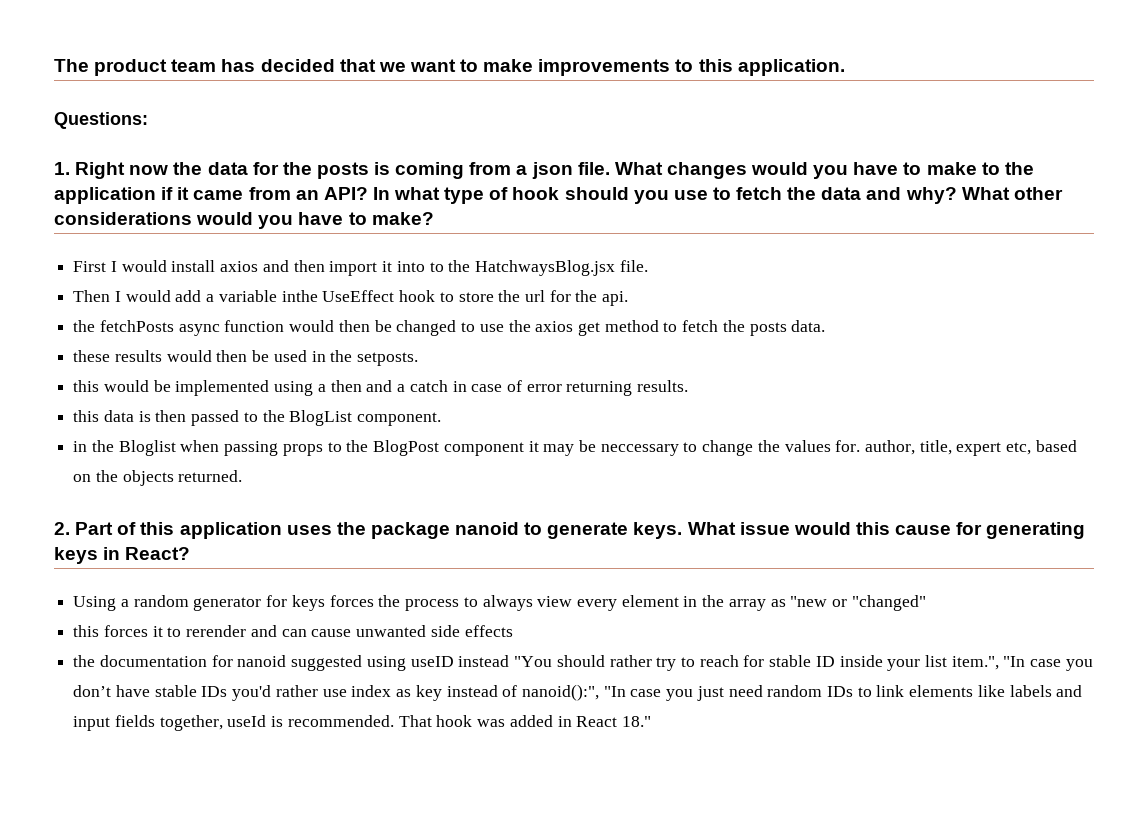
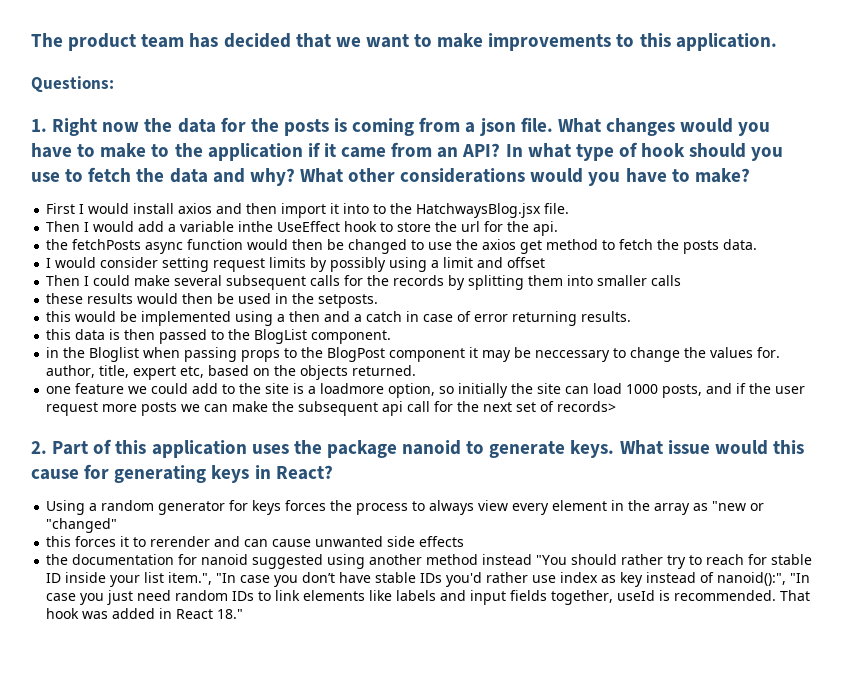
+ I would consider setting request limits by possibly using a limit and offset
+ Then I could make several subsequent calls for the records by splitting them into smaller calls
+ one feature we could add to the site is a loadmore option, so initially the site can load 1000 posts, and if the user request more posts we can make the subsequent api call for the next set of records>
- the documentation for nanoid suggested using useID instead "You should rather try to reach for stable ID inside your list item.", "In case you don’t have stable IDs you'd rather use index as key instead of nanoid():", "In case you just need random IDs to link elements like labels and input fields together, useId is recommended.
+ the documentation for nanoid suggested using another method instead "You should rather try to reach for stable ID inside your list item.", "In case you don’t have stable IDs you'd rather use index as key instead of nanoid():", "In case you just need random IDs to link elements like labels and input fields together, useId is recommended.

